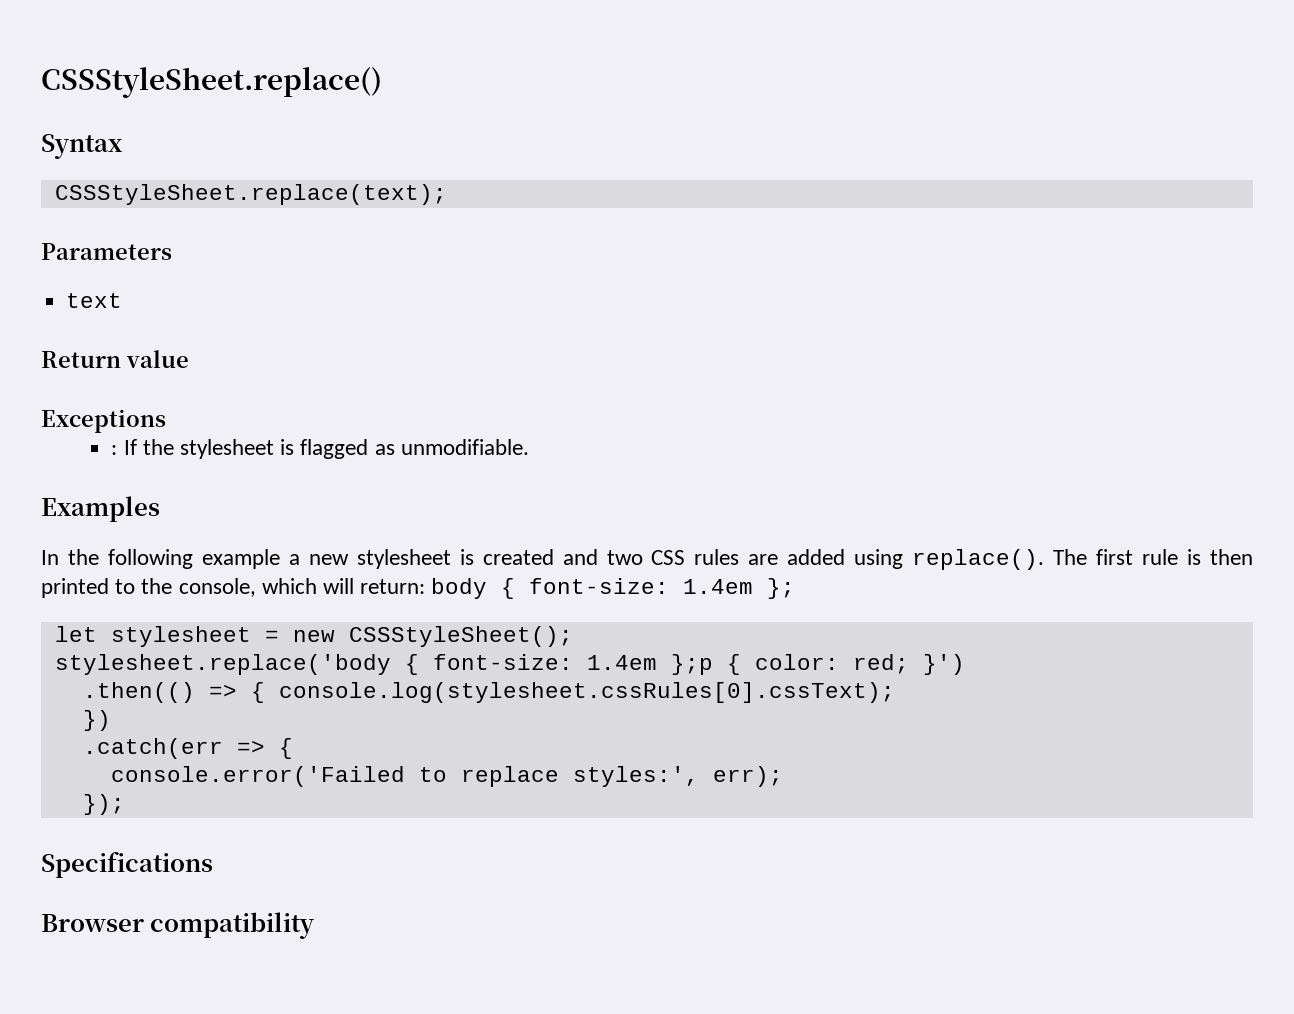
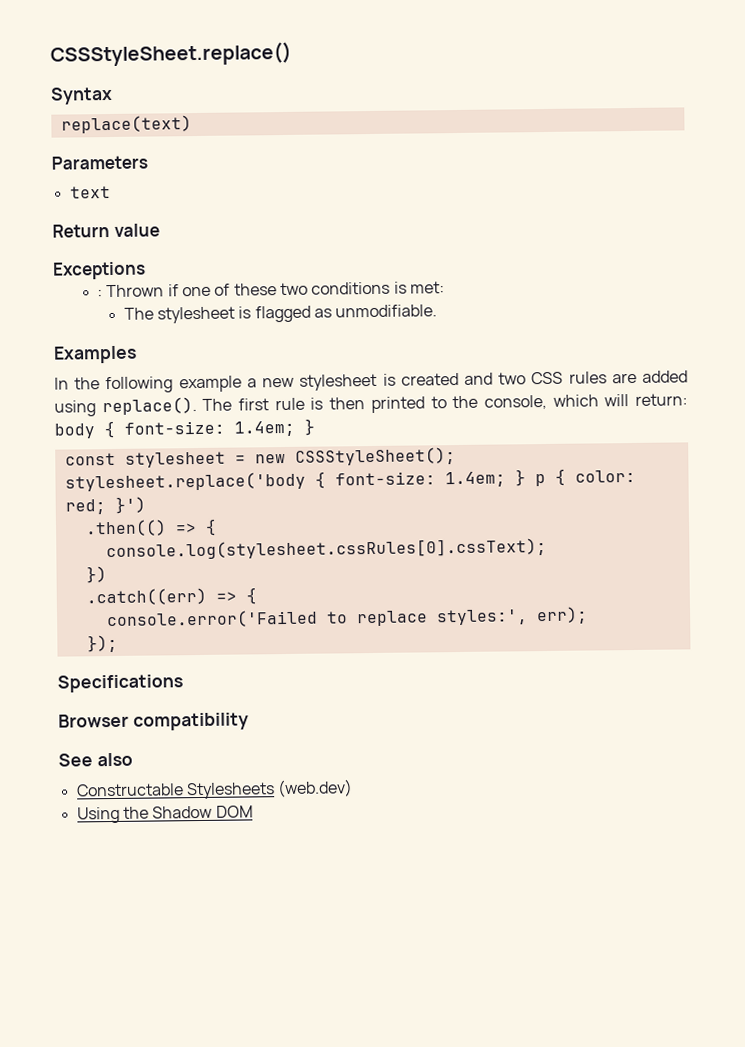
- CSSStyleSheet.replace(text);
+ replace(text)
- : If the stylesheet is flagged as unmodifiable.
+ : Thrown if one of these two conditions is met:
+ The stylesheet is flagged as unmodifiable.
- The first rule is then printed to the console, which will return: body { font-size: 1.4em };
- let stylesheet = new CSSStyleSheet();
+ The first rule is then printed to the console, which will return: body { font-size: 1.4em; }
+ const stylesheet = new CSSStyleSheet();
- stylesheet.replace('body { font-size: 1.4em };p { color: red; }')
+ stylesheet.replace('body { font-size: 1.4em; } p { color: red; }')
- .then(() => { console.log(stylesheet.cssRules[0].cssText);
+ .then(() => {
+ console.log(stylesheet.cssRules[0].cssText);
- .catch(err => {
+ .catch((err) => {
+ See also
+ Constructable Stylesheets (web.dev)
+ Using the Shadow DOM

